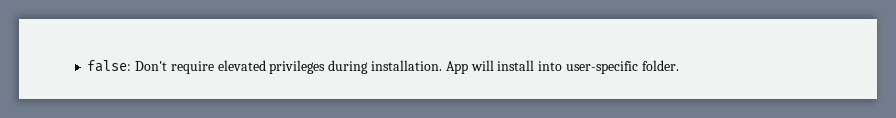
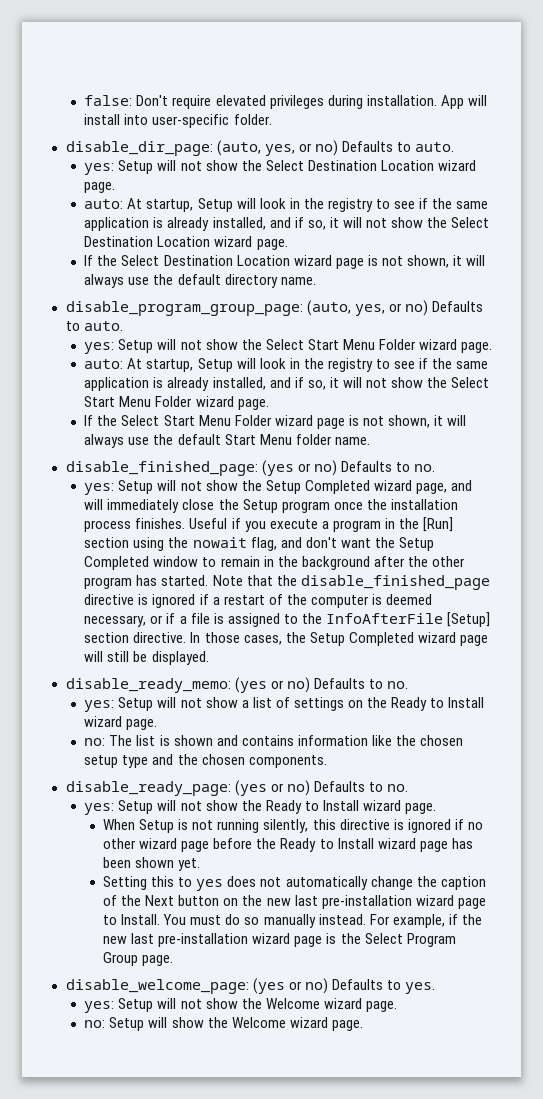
+ disable_dir_page: (auto, yes, or no) Defaults to auto.
+ yes: Setup will not show the Select Destination Location wizard page.
+ auto: At startup, Setup will look in the registry to see if the same application is already installed, and if so, it will not show the Select Destination Location wizard page.
+ If the Select Destination Location wizard page is not shown, it will always use the default directory name.
+ disable_program_group_page: (auto, yes, or no) Defaults to auto.
+ yes: Setup will not show the Select Start Menu Folder wizard page.
+ auto: At startup, Setup will look in the registry to see if the same application is already installed, and if so, it will not show the Select Start Menu Folder wizard page.
+ If the Select Start Menu Folder wizard page is not shown, it will always use the default Start Menu folder name.
+ disable_finished_page: (yes or no) Defaults to no.
+ yes: Setup will not show the Setup Completed wizard page, and will immediately close the Setup program once the installation process finishes. Useful if you execute a program in the [Run] section using the nowait flag, and don't want the Setup Completed window to remain in the background after the other program has started. Note that the disable_finished_page directive is ignored if a restart of the computer is deemed necessary, or if a file is assigned to the InfoAfterFile [Setup] section directive. In those cases, the Setup Completed wizard page will still be displayed.
+ disable_ready_memo: (yes or no) Defaults to no.
+ yes: Setup will not show a list of settings on the Ready to Install wizard page.
+ no: The list is shown and contains information like the chosen setup type and the chosen components.
+ disable_ready_page: (yes or no) Defaults to no.
+ yes: Setup will not show the Ready to Install wizard page.
+ When Setup is not running silently, this directive is ignored if no other wizard page before the Ready to Install wizard page has been shown yet.
+ Setting this to yes does not automatically change the caption of the Next button on the new last pre-installation wizard page to Install. You must do so manually instead. For example, if the new last pre-installation wizard page is the Select Program Group page.
+ disable_welcome_page: (yes or no) Defaults to yes.
+ yes: Setup will not show the Welcome wizard page.
+ no: Setup will show the Welcome wizard page.

